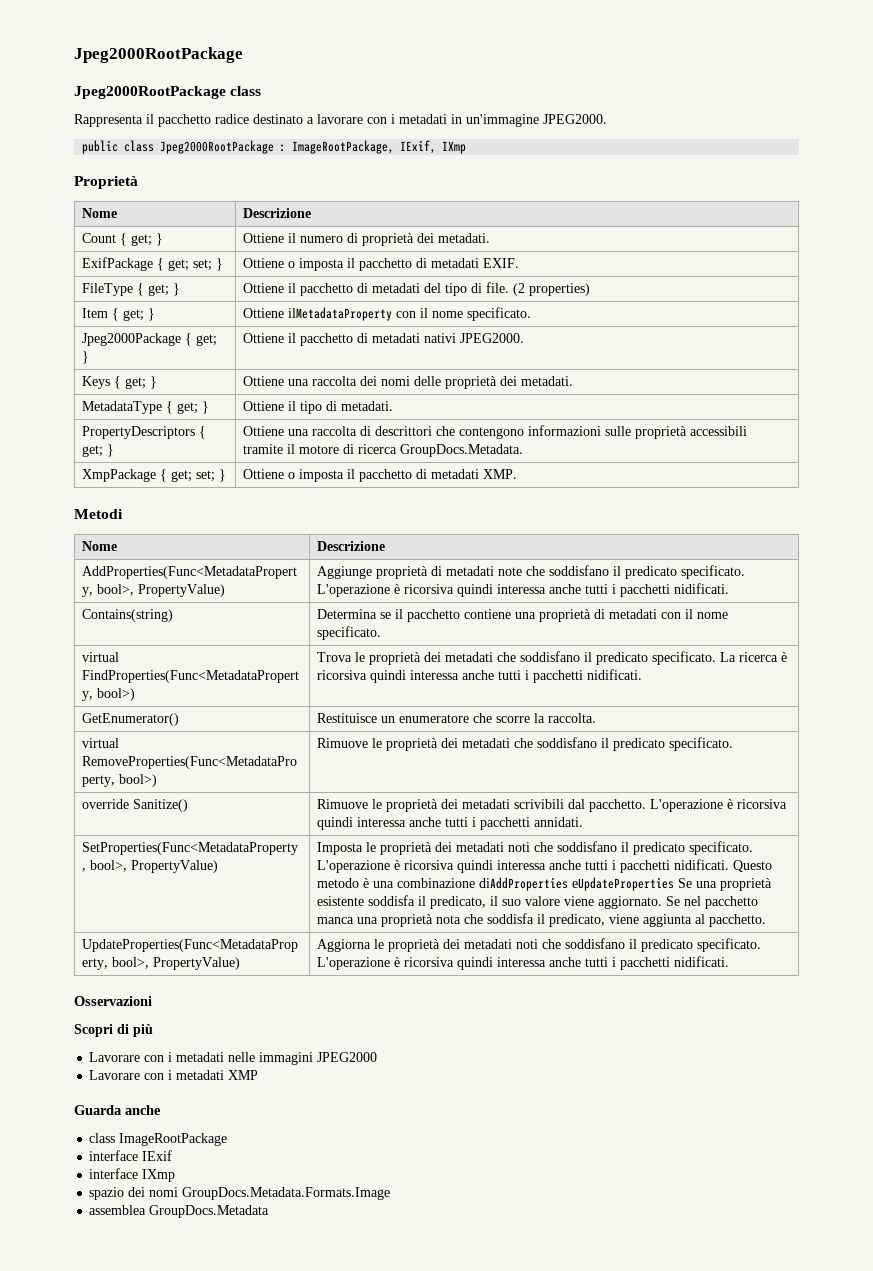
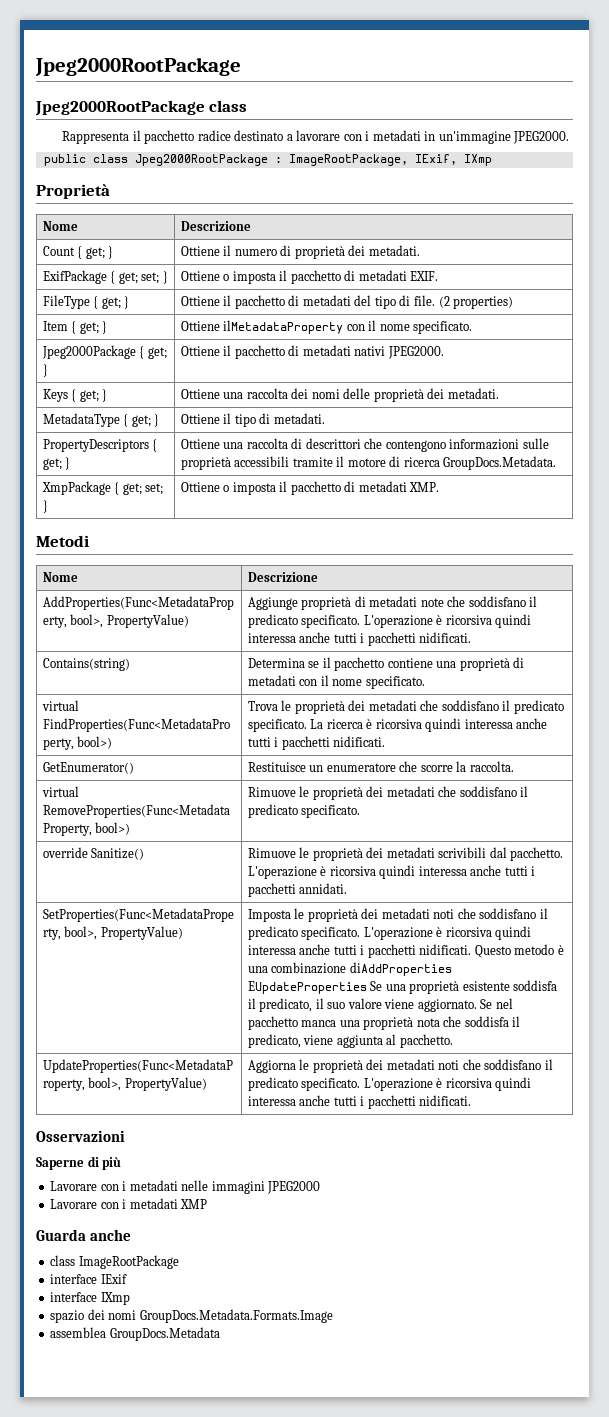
- Questo metodo è una combinazione diAddProperties eUpdateProperties Se una proprietà esistente soddisfa il predicato, il suo valore viene aggiornato.
+ Questo metodo è una combinazione diAddProperties EUpdateProperties Se una proprietà esistente soddisfa il predicato, il suo valore viene aggiornato.
- Scopri di più
+ Saperne di più

